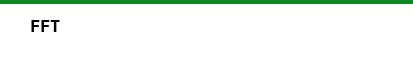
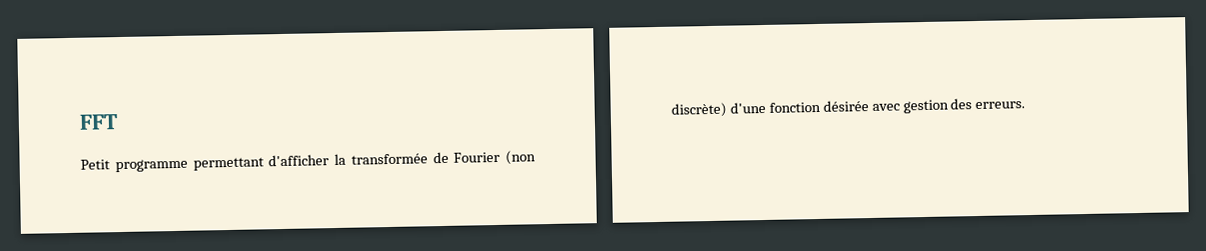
+ Petit programme permettant d'afficher la transformée de Fourier (non discrète) d'une fonction désirée avec gestion des erreurs.

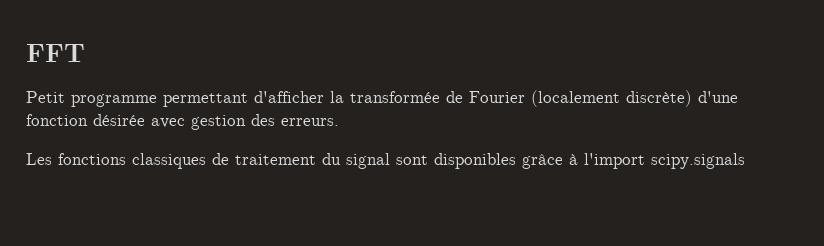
- Petit programme permettant d'afficher la transformée de Fourier (non discrète) d'une fonction désirée avec gestion des erreurs.
+ Petit programme permettant d'afficher la transformée de Fourier (localement discrète) d'une fonction désirée avec gestion des erreurs.
+ Les fonctions classiques de traitement du signal sont disponibles grâce à l'import scipy.signals

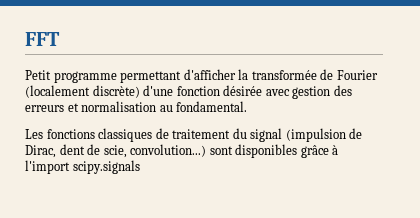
- Petit programme permettant d'afficher la transformée de Fourier (localement discrète) d'une fonction désirée avec gestion des erreurs.
+ Petit programme permettant d'afficher la transformée de Fourier (localement discrète) d'une fonction désirée avec gestion des erreurs et normalisation au fondamental.
- Les fonctions classiques de traitement du signal sont disponibles grâce à l'import scipy.signals
+ Les fonctions classiques de traitement du signal (impulsion de Dirac, dent de scie, convolution...) sont disponibles grâce à l'import scipy.signals

